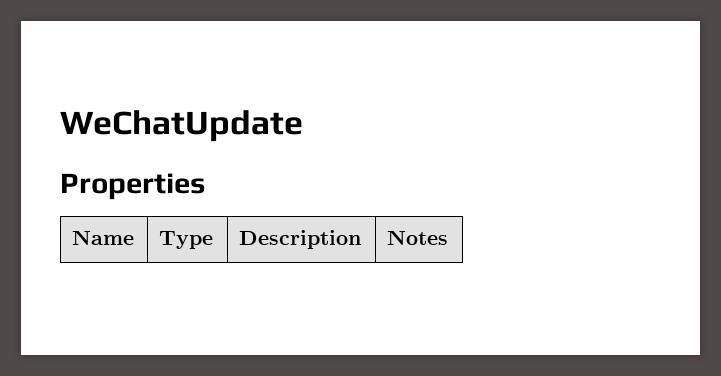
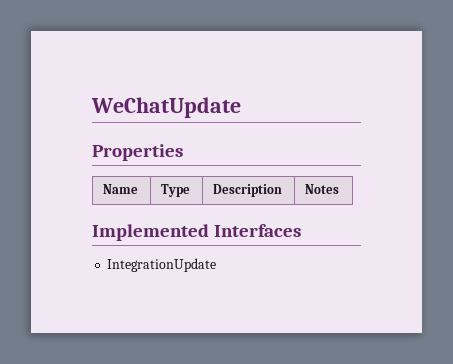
+ Implemented Interfaces
+ IntegrationUpdate

